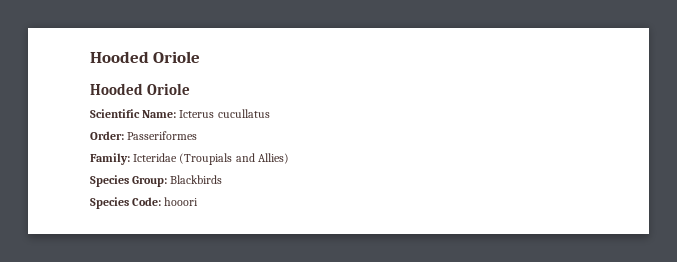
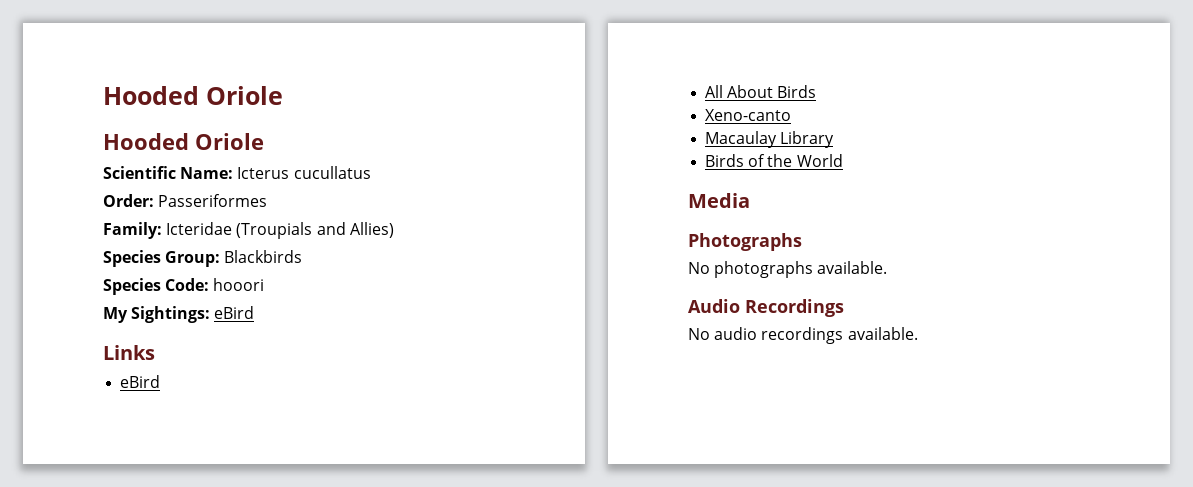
+ My Sightings: eBird
+ Links
+ eBird
+ All About Birds
+ Xeno-canto
+ Macaulay Library
+ Birds of the World
+ Media
+ Photographs
+ No photographs available.
+ Audio Recordings
+ No audio recordings available.

